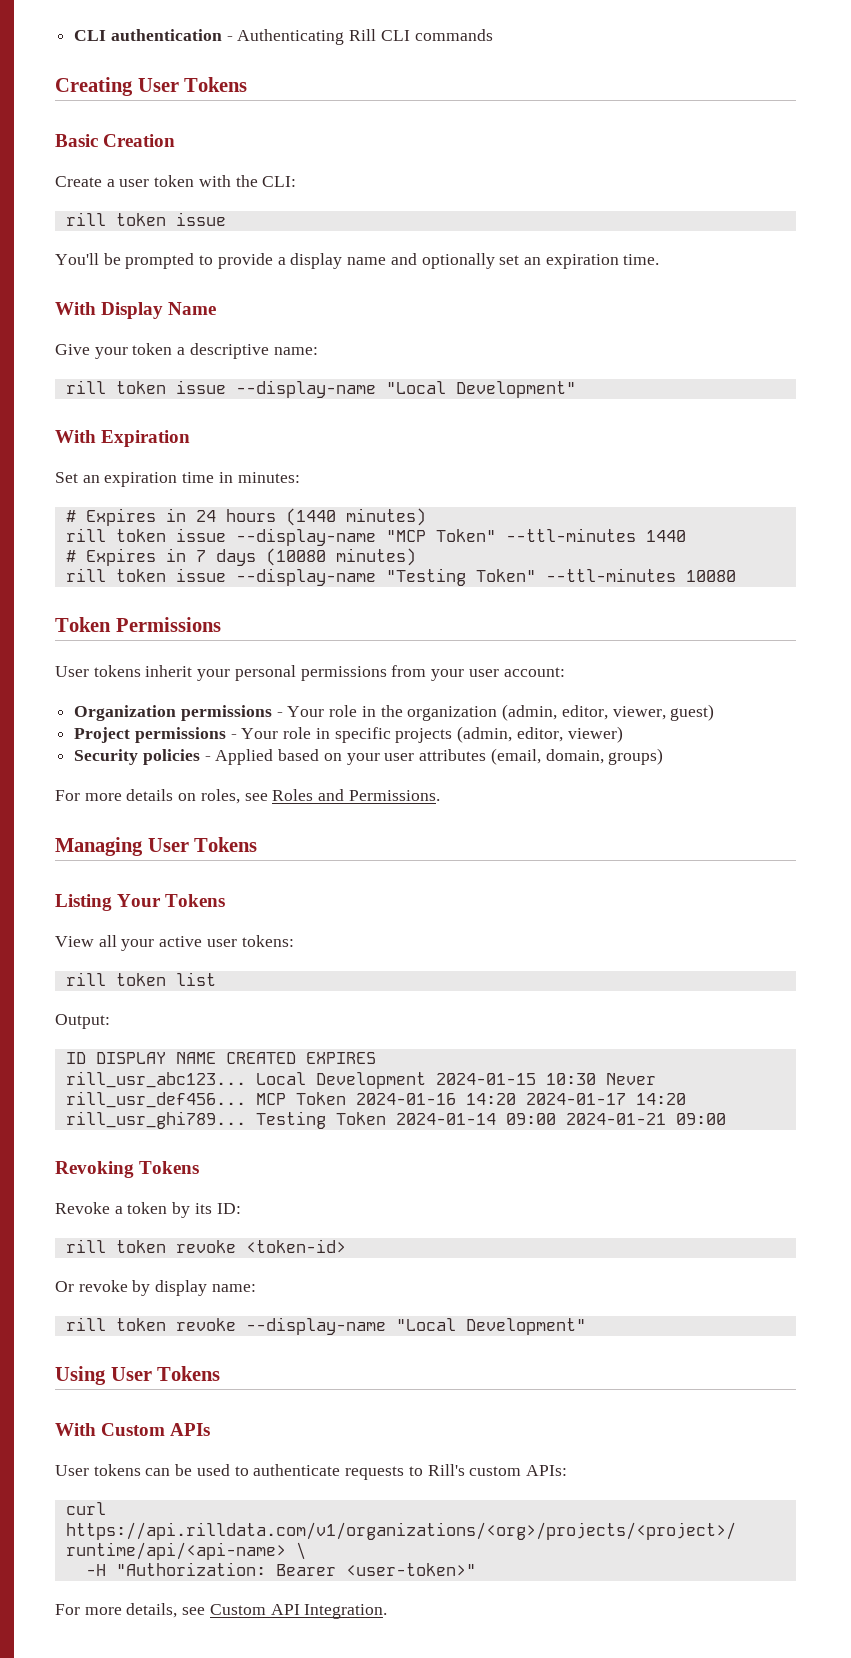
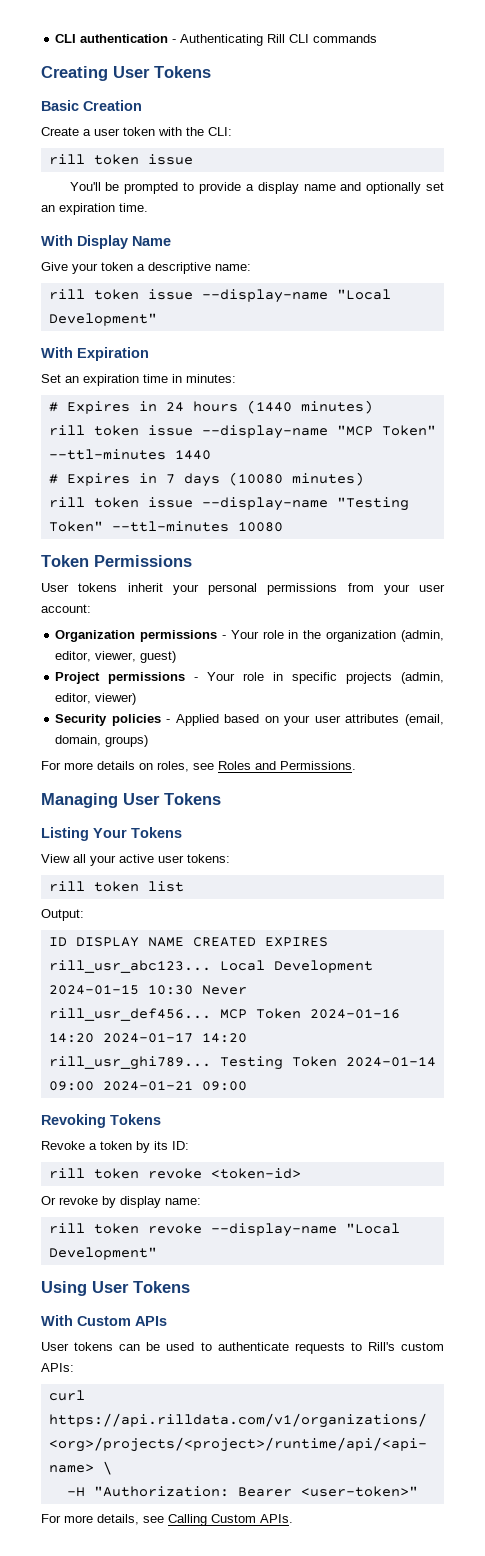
- For more details, see Custom API Integration.
+ For more details, see Calling Custom APIs.

